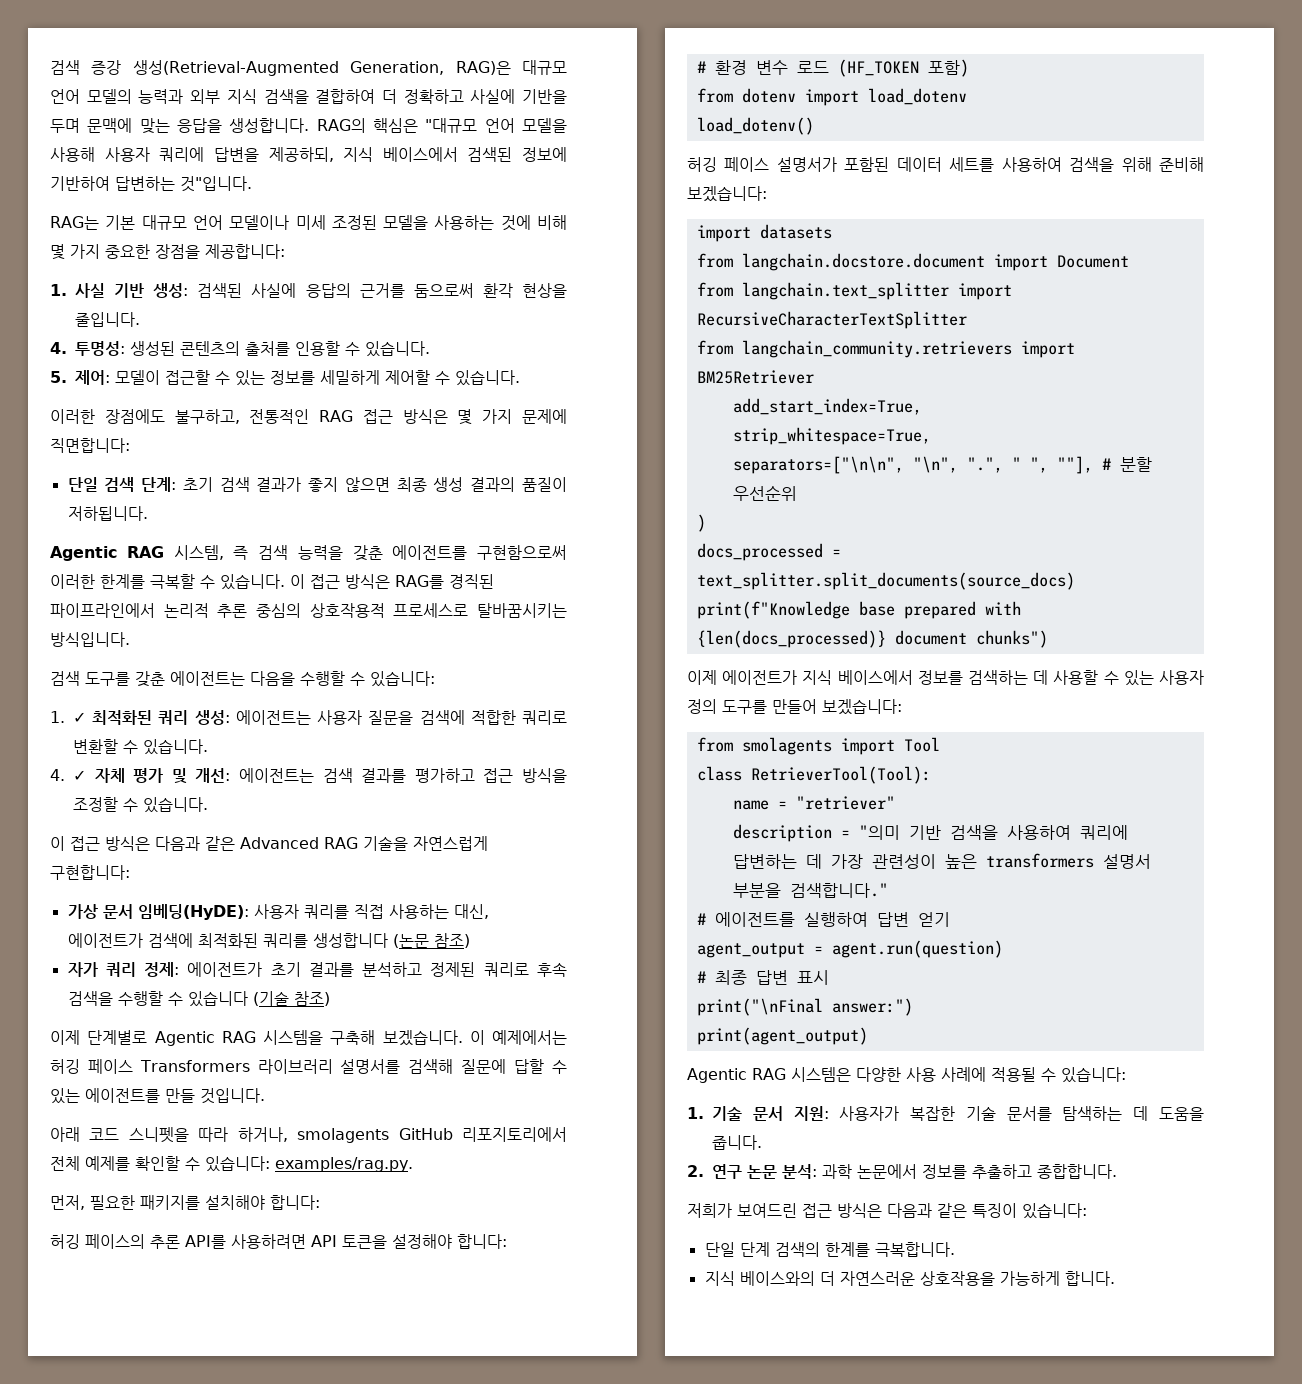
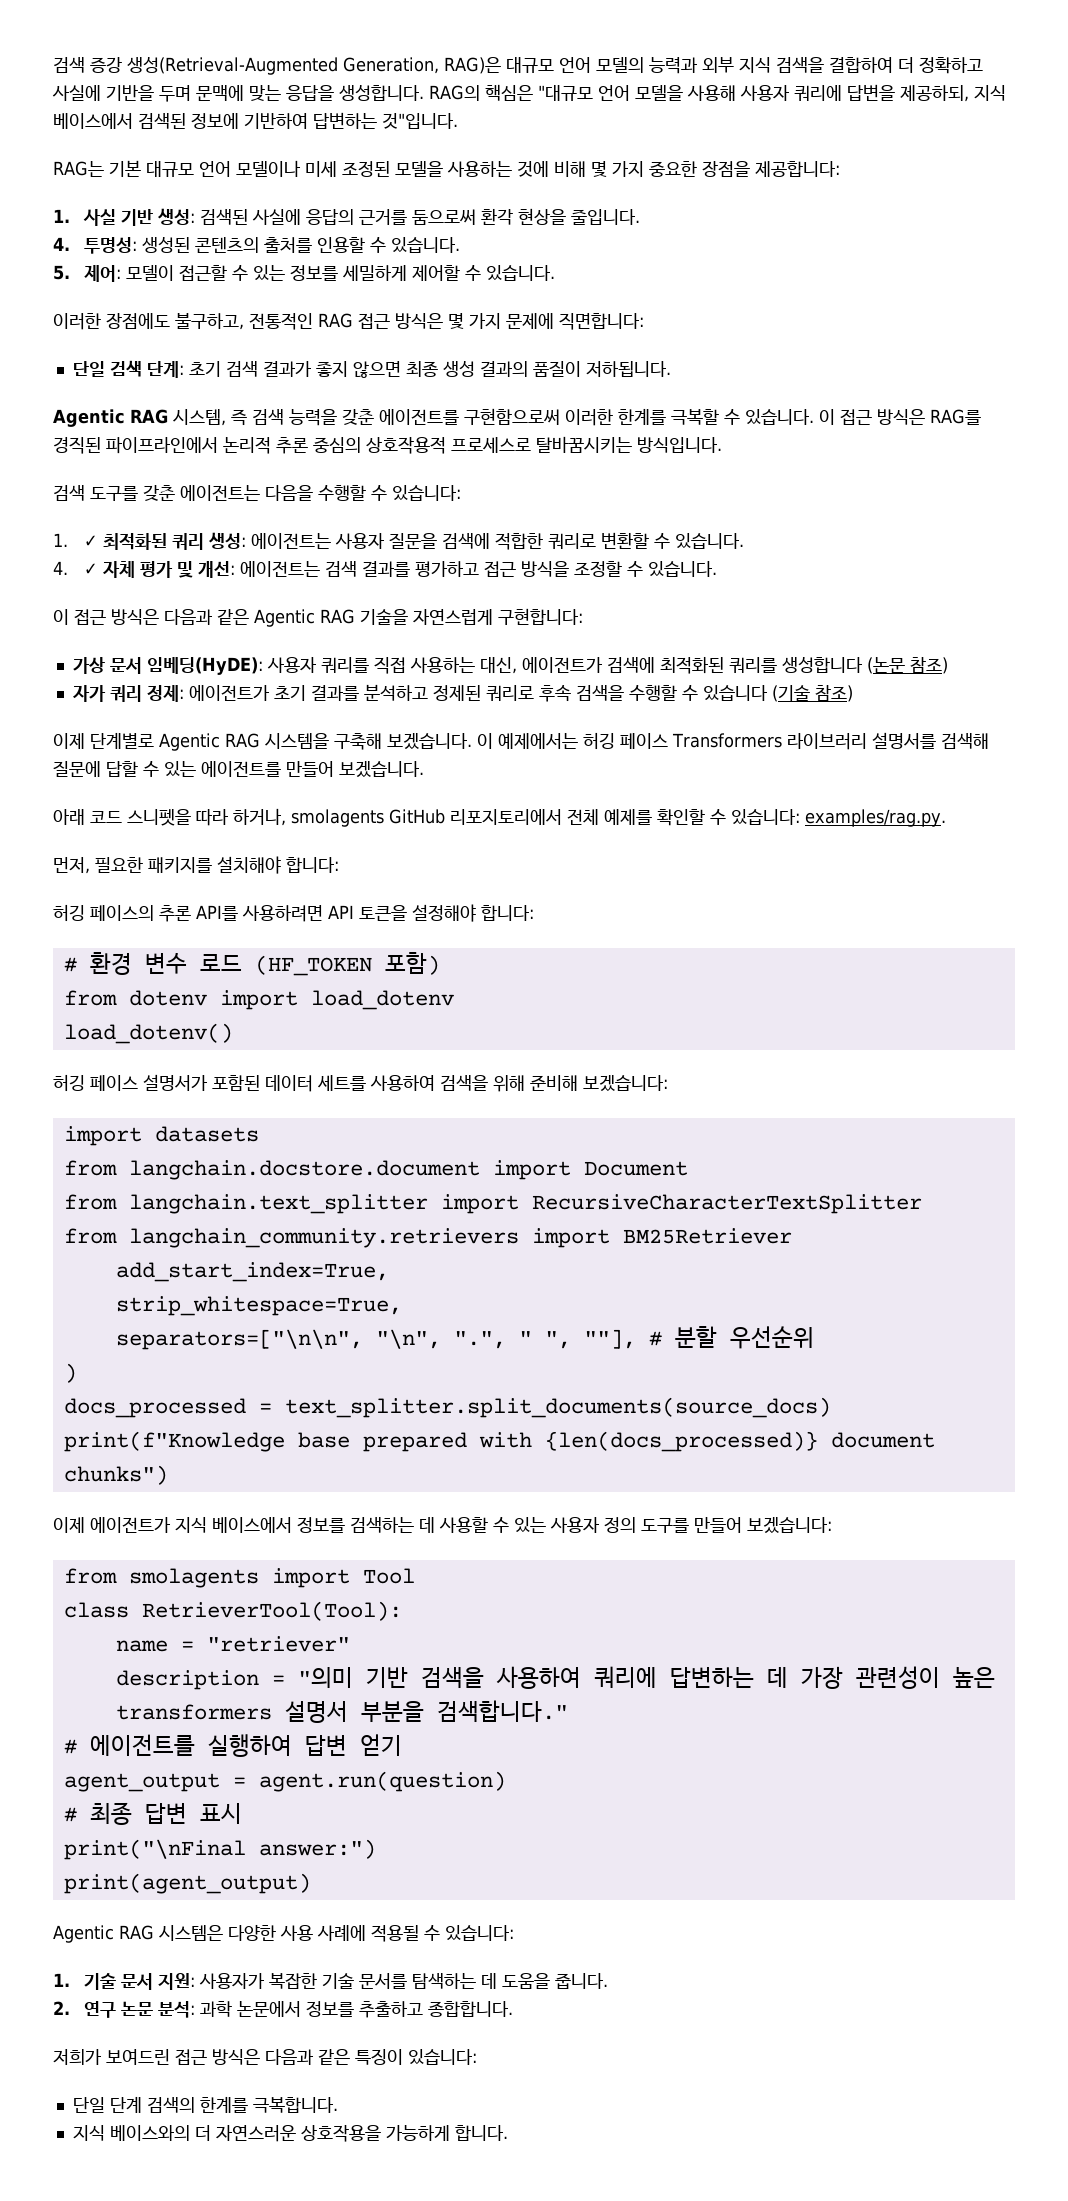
- 이 접근 방식은 다음과 같은 Advanced RAG 기술을 자연스럽게 구현합니다:
+ 이 접근 방식은 다음과 같은 Agentic RAG 기술을 자연스럽게 구현합니다:
- 이 예제에서는 허깅 페이스 Transformers 라이브러리 설명서를 검색해 질문에 답할 수 있는 에이전트를 만들 것입니다.
+ 이 예제에서는 허깅 페이스 Transformers 라이브러리 설명서를 검색해 질문에 답할 수 있는 에이전트를 만들어 보겠습니다.

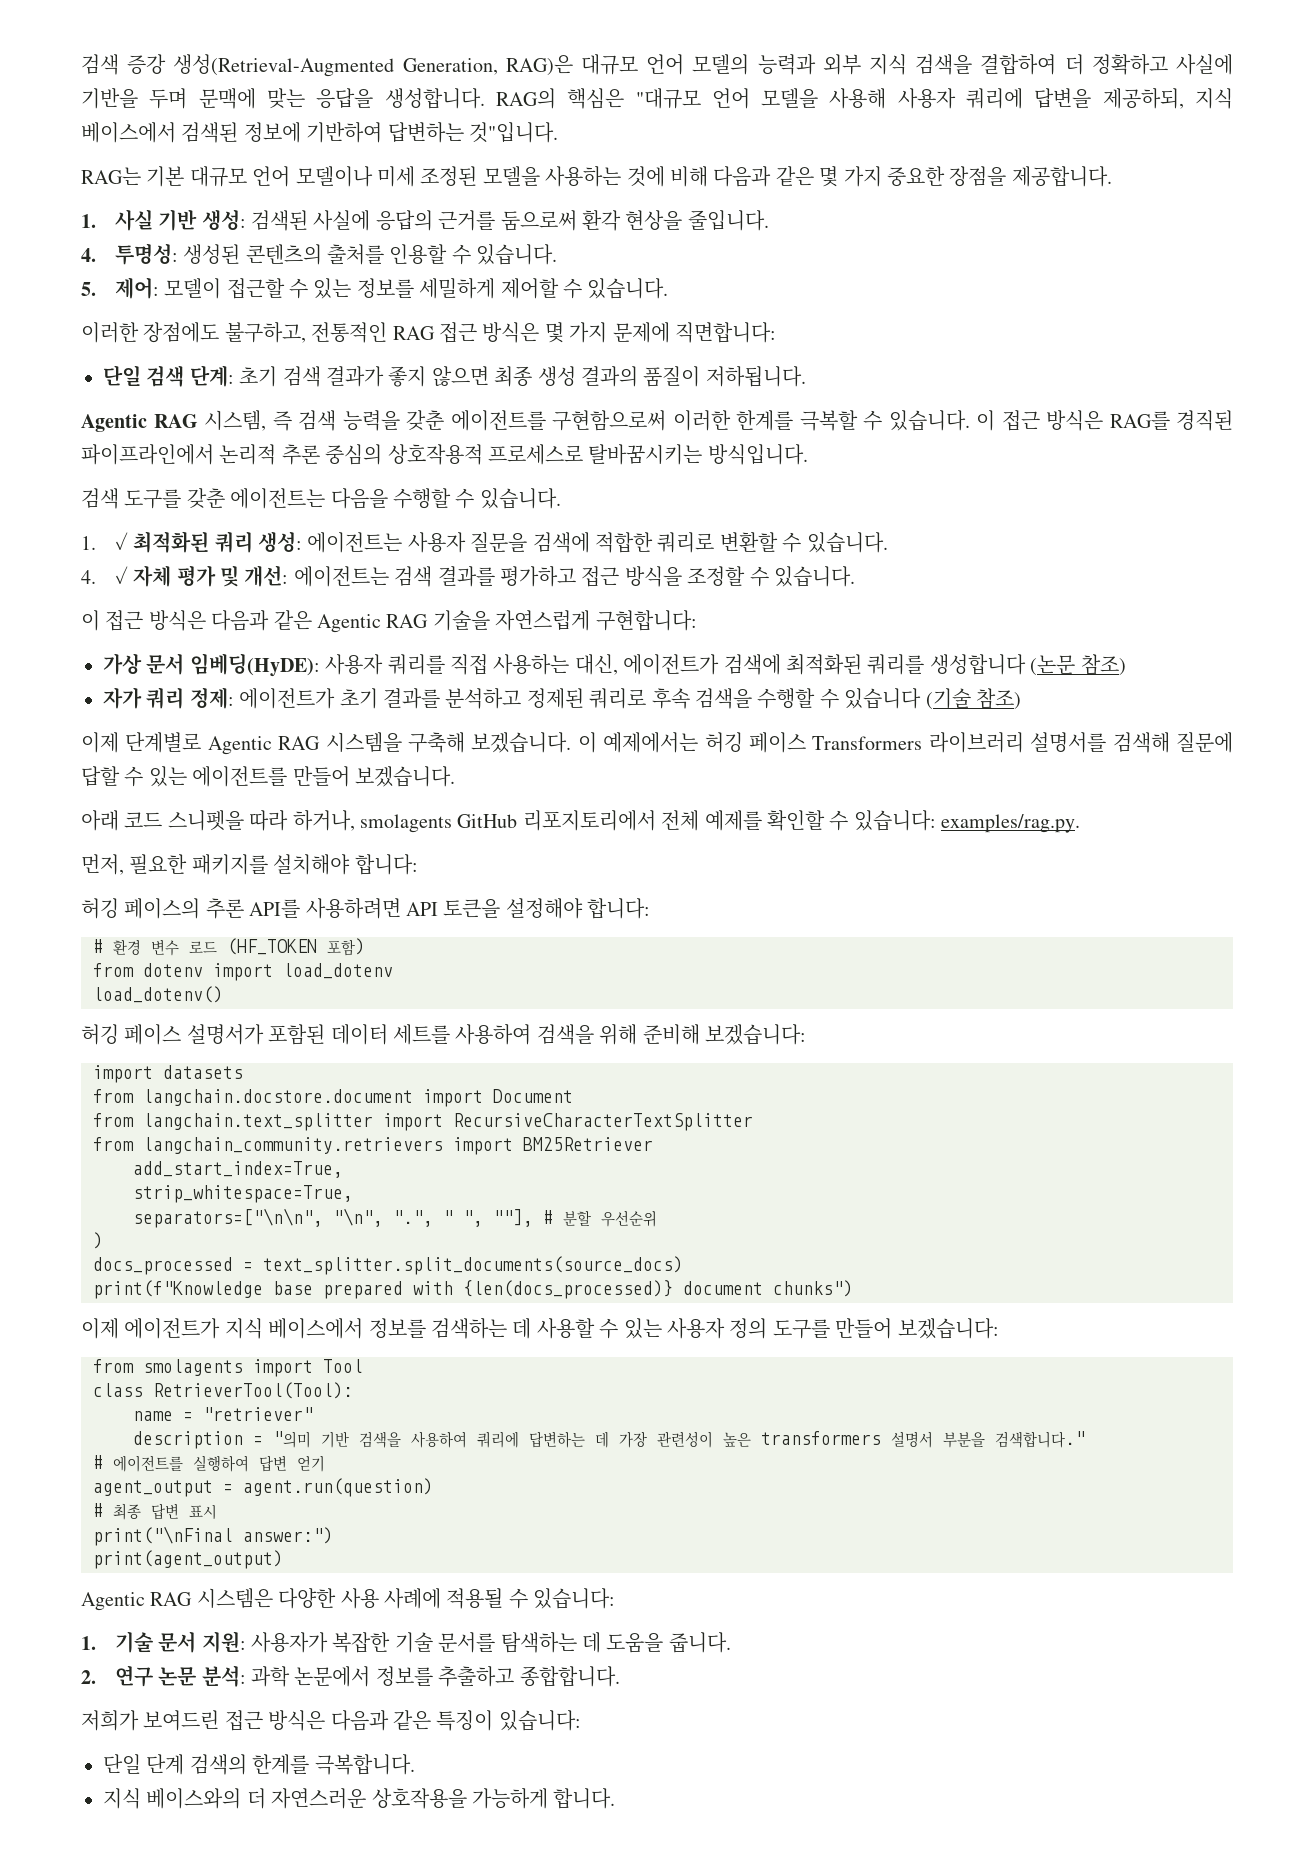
- RAG는 기본 대규모 언어 모델이나 미세 조정된 모델을 사용하는 것에 비해 몇 가지 중요한 장점을 제공합니다:
+ RAG는 기본 대규모 언어 모델이나 미세 조정된 모델을 사용하는 것에 비해 다음과 같은 몇 가지 중요한 장점을 제공합니다.
- 검색 도구를 갖춘 에이전트는 다음을 수행할 수 있습니다:
+ 검색 도구를 갖춘 에이전트는 다음을 수행할 수 있습니다.

